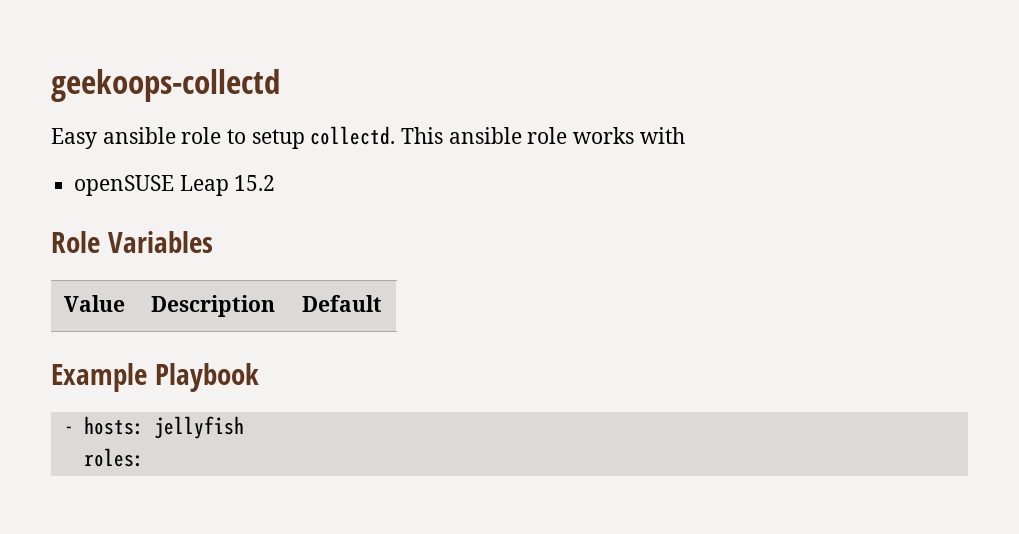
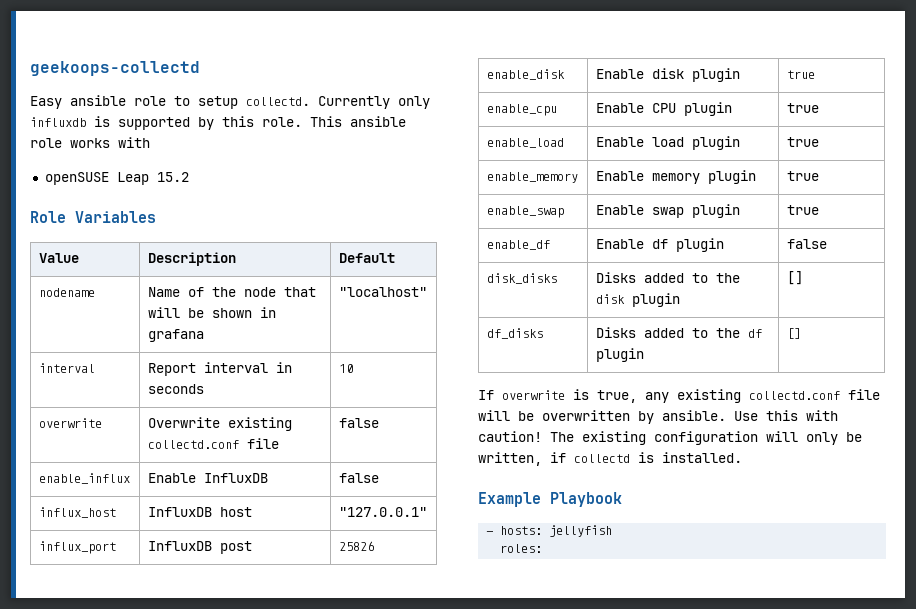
+ Currently only influxdb is supported by this role.
+ nodename | Name of the node that will be shown in grafana | "localhost"
+ interval | Report interval in seconds | 10
+ overwrite | Overwrite existing collectd.conf file | false
+ enable_influx | Enable InfluxDB | false
+ influx_host | InfluxDB host | "127.0.0.1"
+ influx_port | InfluxDB post | 25826
+ enable_disk | Enable disk plugin | true
+ enable_cpu | Enable CPU plugin | true
+ enable_load | Enable load plugin | true
+ enable_memory | Enable memory plugin | true
+ enable_swap | Enable swap plugin | true
+ enable_df | Enable df plugin | false
+ disk_disks | Disks added to the disk plugin | []
+ df_disks | Disks added to the df plugin | []
+ If overwrite is true, any existing collectd.conf file will be overwritten by ansible. Use this with caution! The existing configuration will only be written, if collectd is installed.

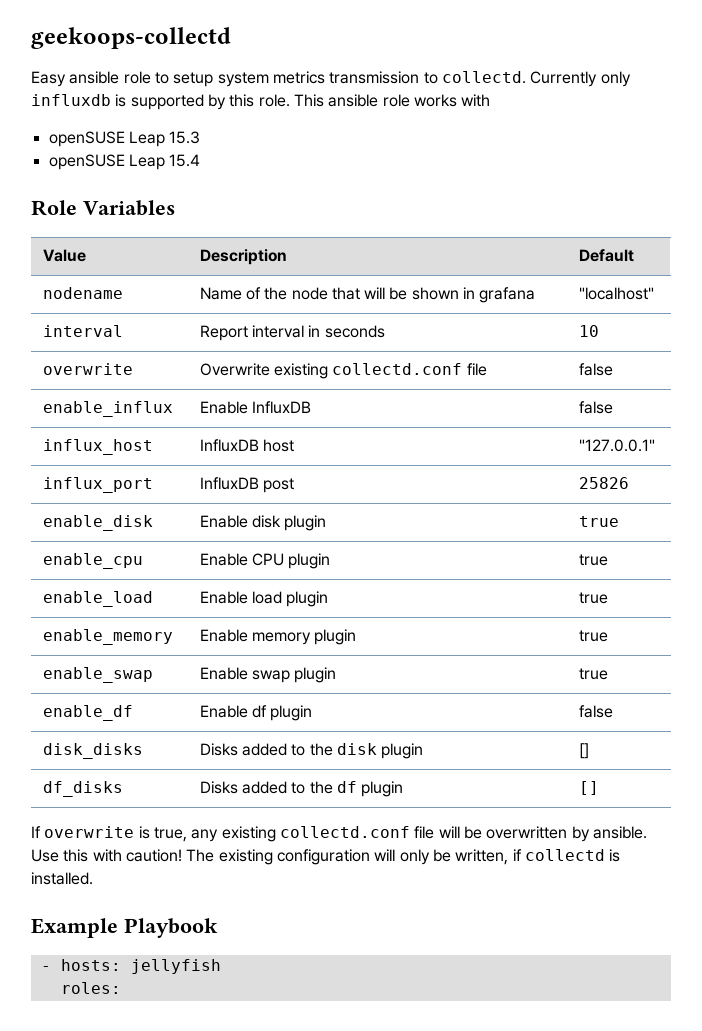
- Easy ansible role to setup collectd.
+ Easy ansible role to setup system metrics transmission to collectd.
- openSUSE Leap 15.2
+ openSUSE Leap 15.3
+ openSUSE Leap 15.4

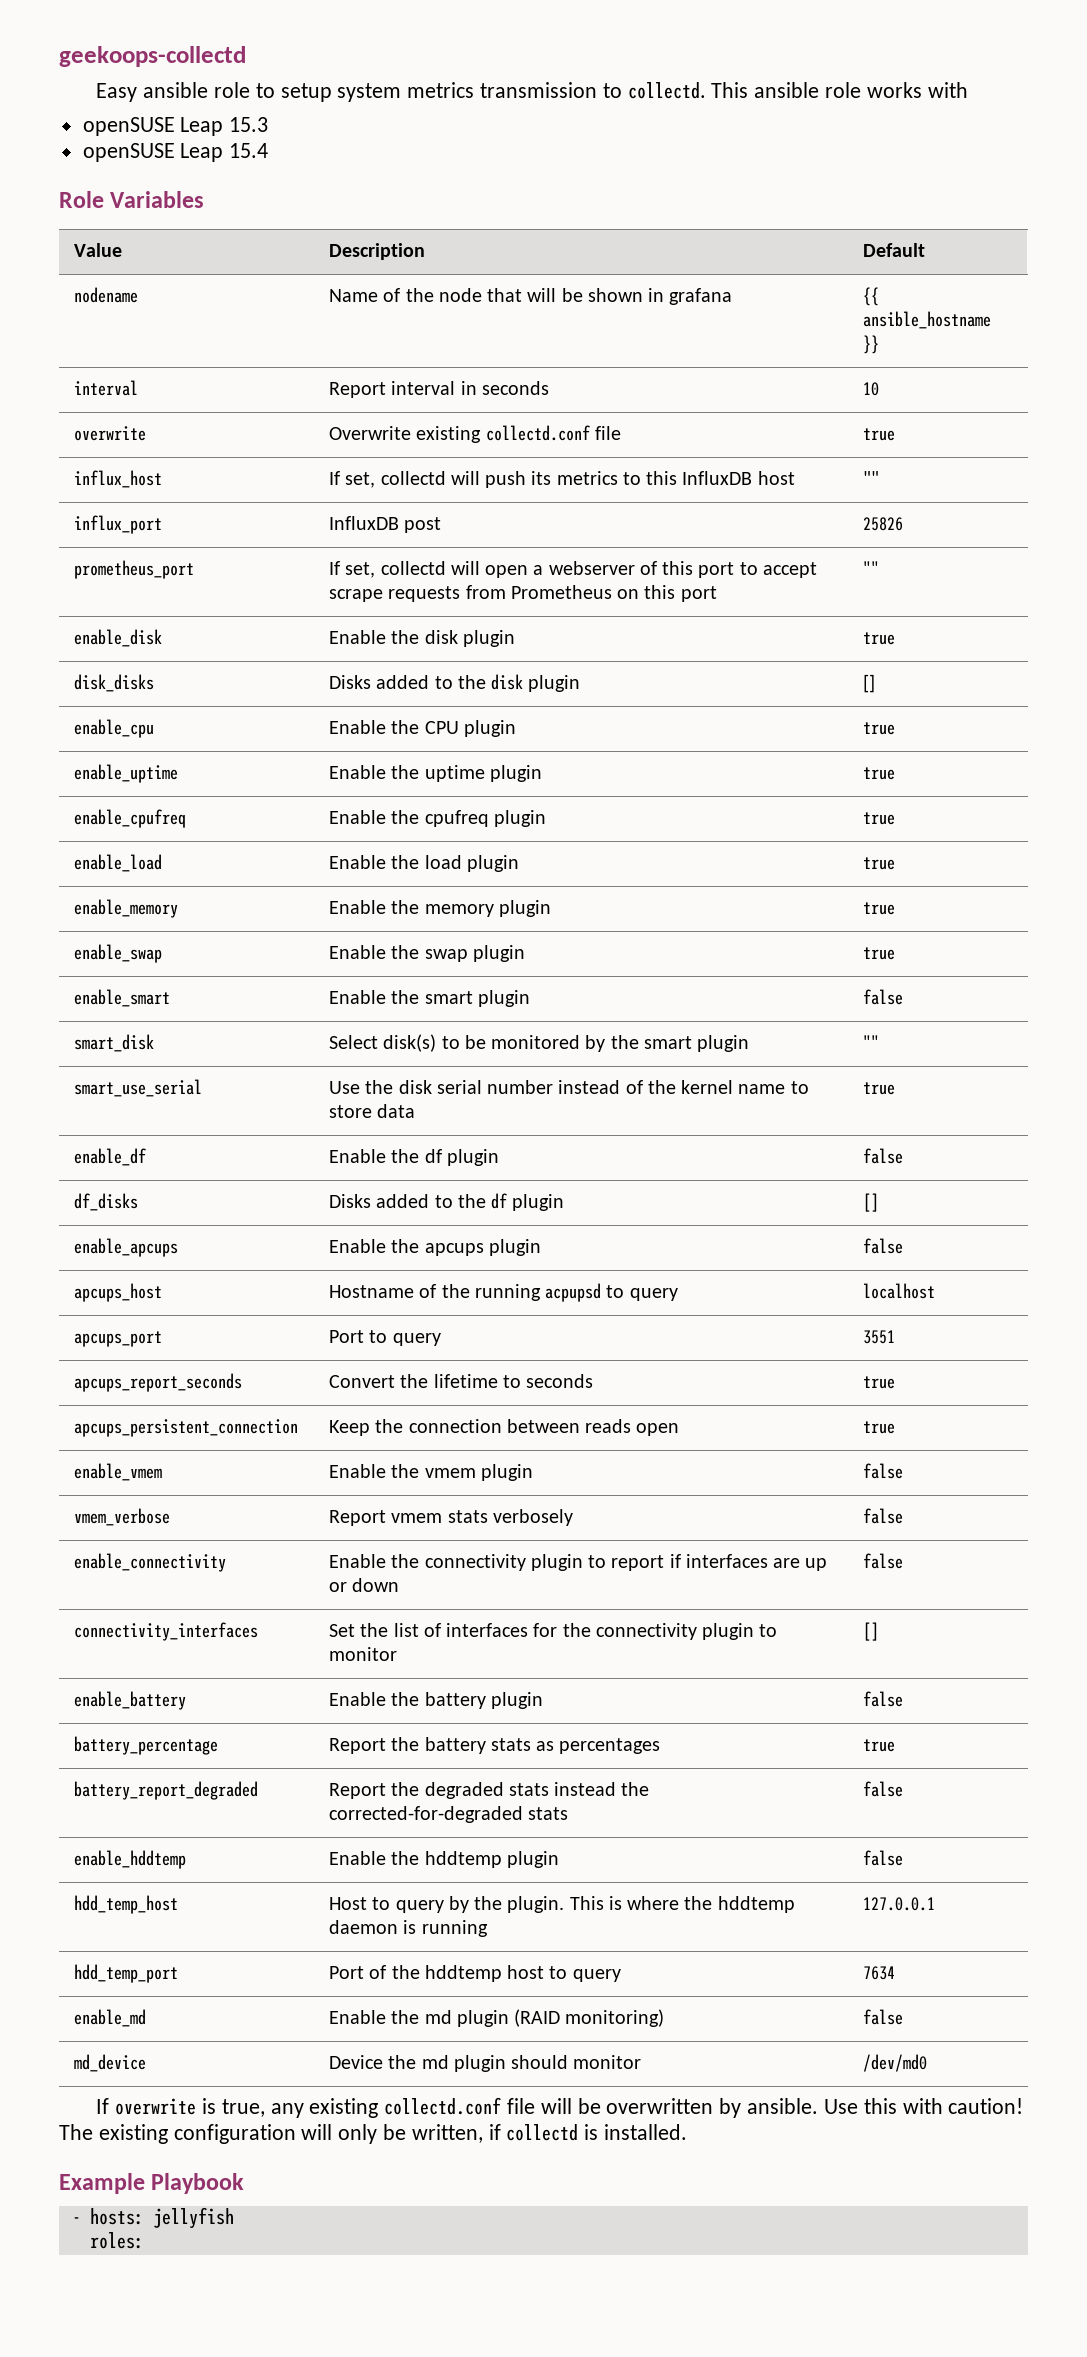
- Currently only influxdb is supported by this role.
- nodename | Name of the node that will be shown in grafana | "localhost"
+ nodename | Name of the node that will be shown in grafana | {{ ansible_hostname }}
- overwrite | Overwrite existing collectd.conf file | false
- enable_influx | Enable InfluxDB | false
- influx_host | InfluxDB host | "127.0.0.1"
+ overwrite | Overwrite existing collectd.conf file | true
+ influx_host | If set, collectd will push its metrics to this InfluxDB host | ""
+ prometheus_port | If set, collectd will open a webserver of this port to accept scrape requests from Prometheus on this port | ""
- enable_disk | Enable disk plugin | true
+ enable_disk | Enable the disk plugin | true
- enable_cpu | Enable CPU plugin | true
- enable_load | Enable load plugin | true
- enable_memory | Enable memory plugin | true
- enable_swap | Enable swap plugin | true
- enable_df | Enable df plugin | false
+ enable_cpu | Enable the CPU plugin | true
+ enable_uptime | Enable the uptime plugin | true
+ enable_cpufreq | Enable the cpufreq plugin | true
+ enable_load | Enable the load plugin | true
+ enable_memory | Enable the memory plugin | true
+ enable_swap | Enable the swap plugin | true
+ enable_smart | Enable the smart plugin | false
+ smart_disk | Select disk(s) to be monitored by the smart plugin | ""
+ smart_use_serial | Use the disk serial number instead of the kernel name to store data | true
+ enable_df | Enable the df plugin | false
+ enable_apcups | Enable the apcups plugin | false
+ apcups_host | Hostname of the running acpupsd to query | localhost
+ apcups_port | Port to query | 3551
+ apcups_report_seconds | Convert the lifetime to seconds | true
+ apcups_persistent_connection | Keep the connection between reads open | true
+ enable_vmem | Enable the vmem plugin | false
+ vmem_verbose | Report vmem stats verbosely | false
+ enable_connectivity | Enable the connectivity plugin to report if interfaces are up or down | false
+ connectivity_interfaces | Set the list of interfaces for the connectivity plugin to monitor | []
+ enable_battery | Enable the battery plugin | false
+ battery_percentage | Report the battery stats as percentages | true
+ battery_report_degraded | Report the degraded stats instead the corrected-for-degraded stats | false
+ enable_hddtemp | Enable the hddtemp plugin | false
+ hdd_temp_host | Host to query by the plugin. This is where the hddtemp daemon is running | 127.0.0.1
+ hdd_temp_port | Port of the hddtemp host to query | 7634
+ enable_md | Enable the md plugin (RAID monitoring) | false
+ md_device | Device the md plugin should monitor | /dev/md0

